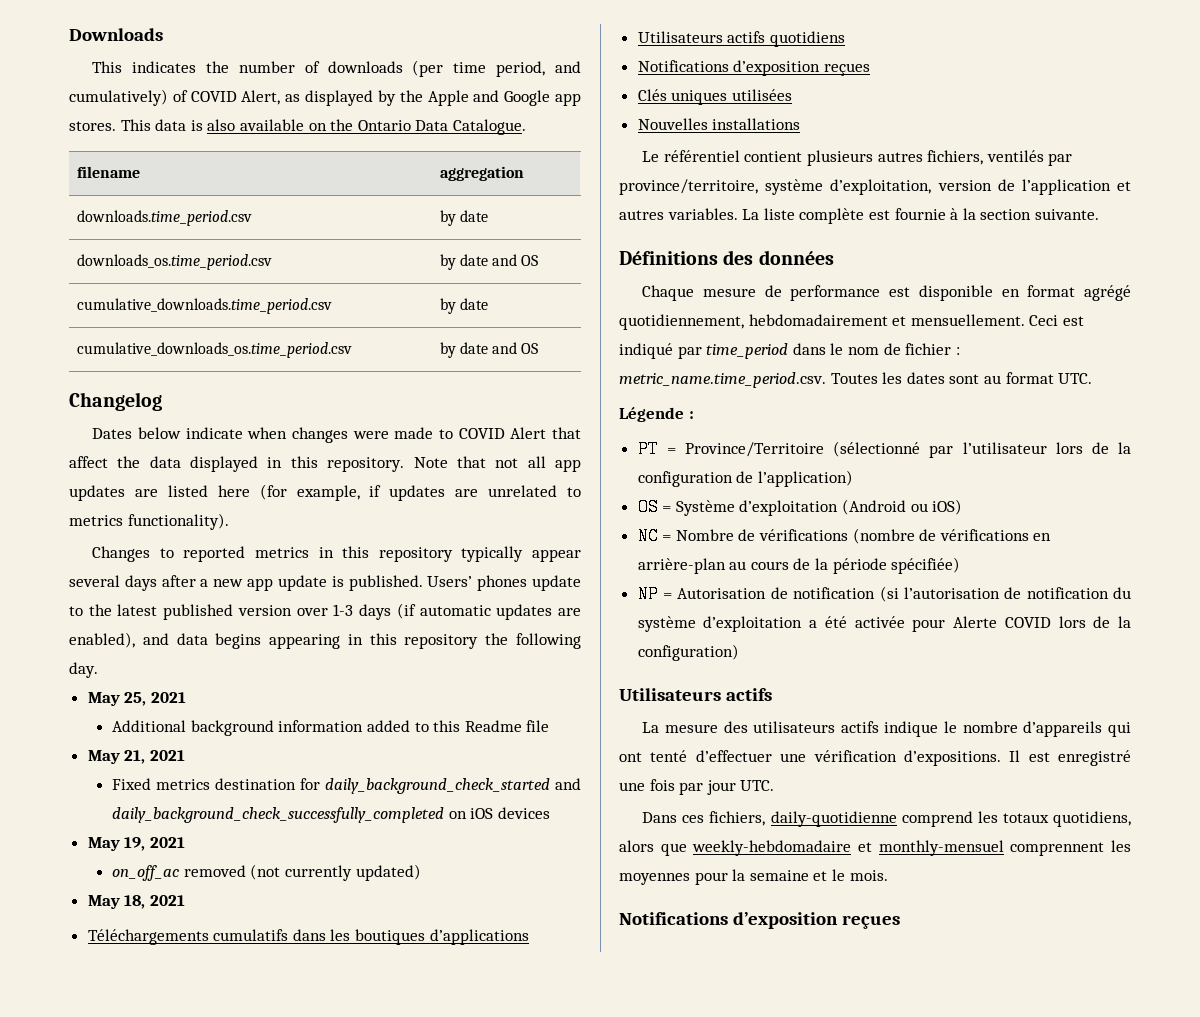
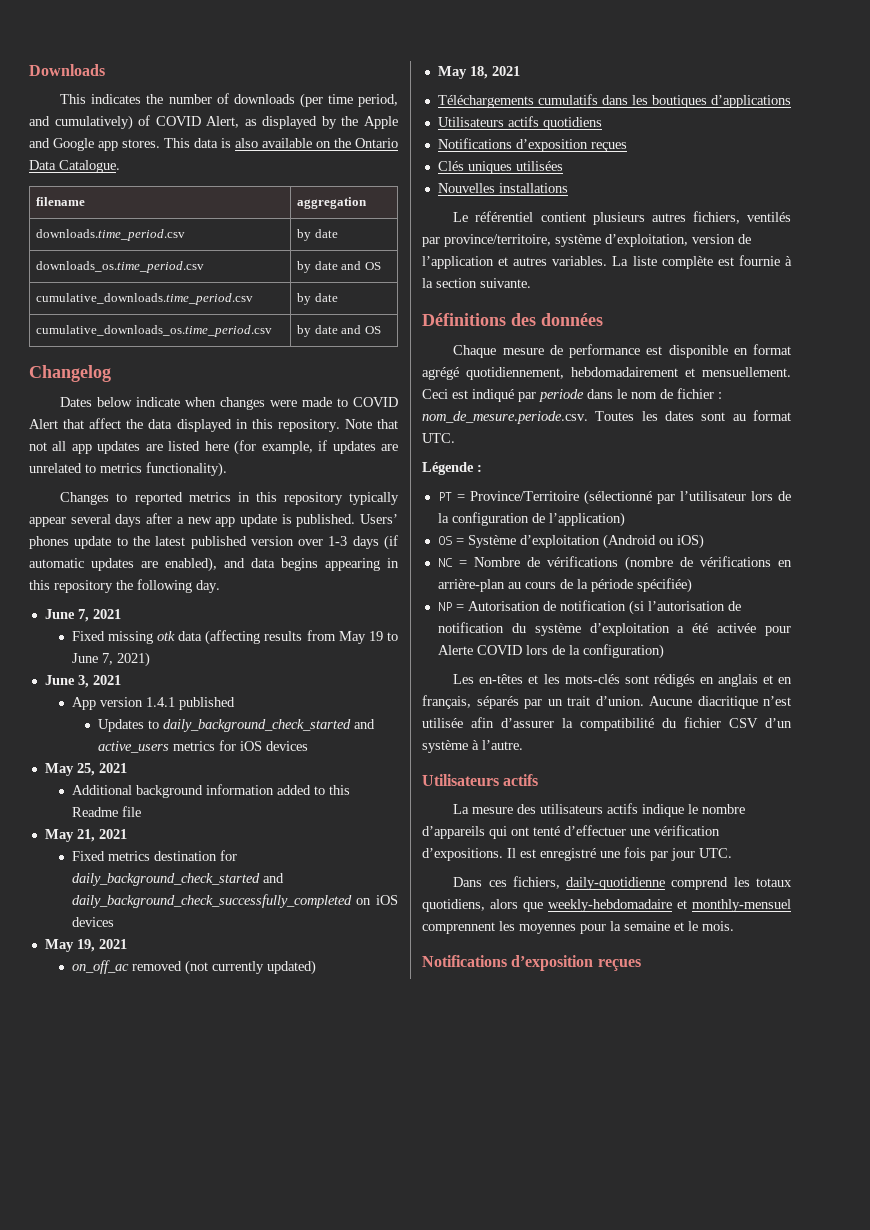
+ June 7, 2021
+ Fixed missing otk data (affecting results from May 19 to June 7, 2021)
+ June 3, 2021
+ App version 1.4.1 published
+ Updates to daily_background_check_started and active_users metrics for iOS devices
- Ceci est indiqué par time_period dans le nom de fichier : metric_name.time_period.csv. Toutes les dates sont au format UTC.
+ Ceci est indiqué par periode dans le nom de fichier : nom_de_mesure.periode.csv. Toutes les dates sont au format UTC.
+ Les en-têtes et les mots-clés sont rédigés en anglais et en français, séparés par un trait d’union. Aucune diacritique n’est utilisée afin d’assurer la compatibilité du fichier CSV d’un système à l’autre.

